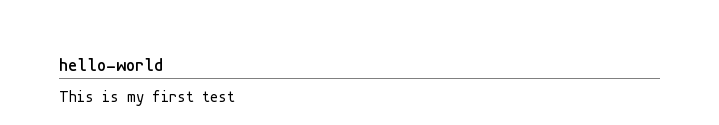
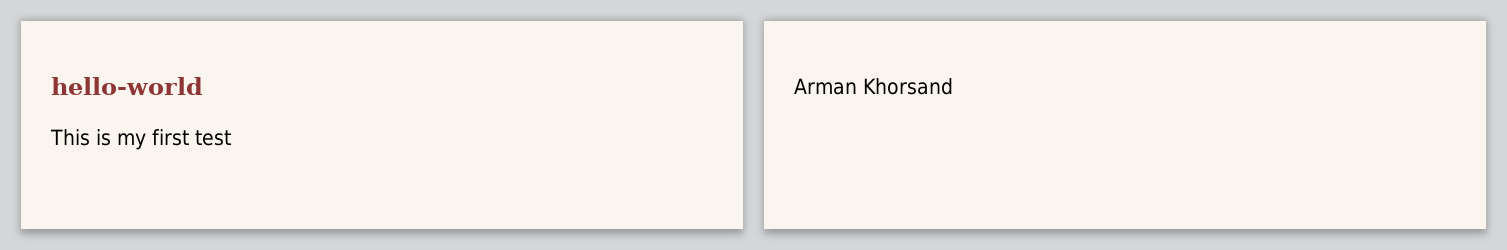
+ Arman Khorsand

